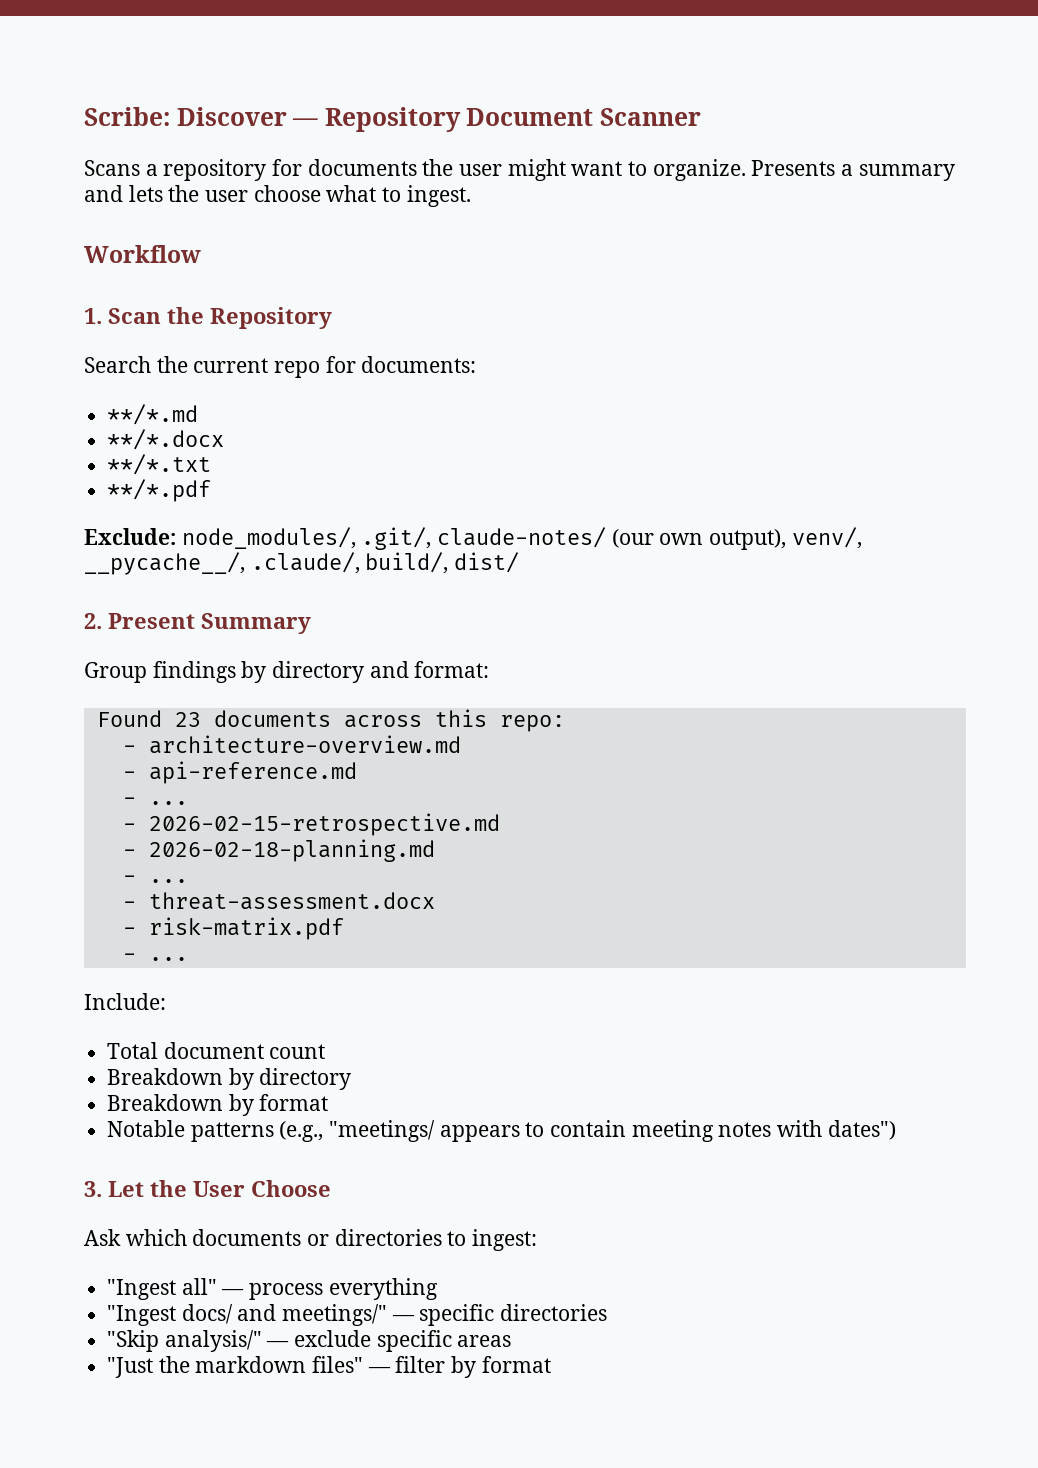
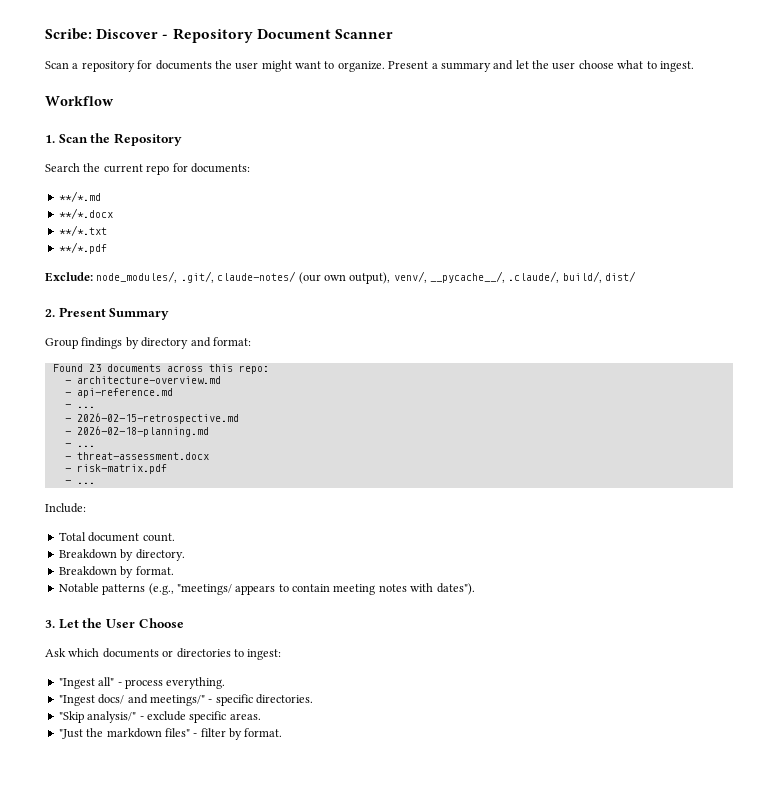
- Scribe: Discover — Repository Document Scanner
+ Scribe: Discover - Repository Document Scanner
- Scans a repository for documents the user might want to organize.
+ Scan a repository for documents the user might want to organize.
- Presents a summary and lets the user choose what to ingest.
+ Present a summary and let the user choose what to ingest.
- Total document count
- Breakdown by directory
- Breakdown by format
+ Total document count.
+ Breakdown by directory.
+ Breakdown by format.
- Notable patterns (e.g., "meetings/ appears to contain meeting notes with dates")
+ Notable patterns (e.g., "meetings/ appears to contain meeting notes with dates").
- "Ingest all" — process everything
+ "Ingest all" - process everything.
- "Ingest docs/ and meetings/" — specific directories
+ "Ingest docs/ and meetings/" - specific directories.
- "Skip analysis/" — exclude specific areas
+ "Skip analysis/" - exclude specific areas.
- "Just the markdown files" — filter by format
+ "Just the markdown files" - filter by format.

